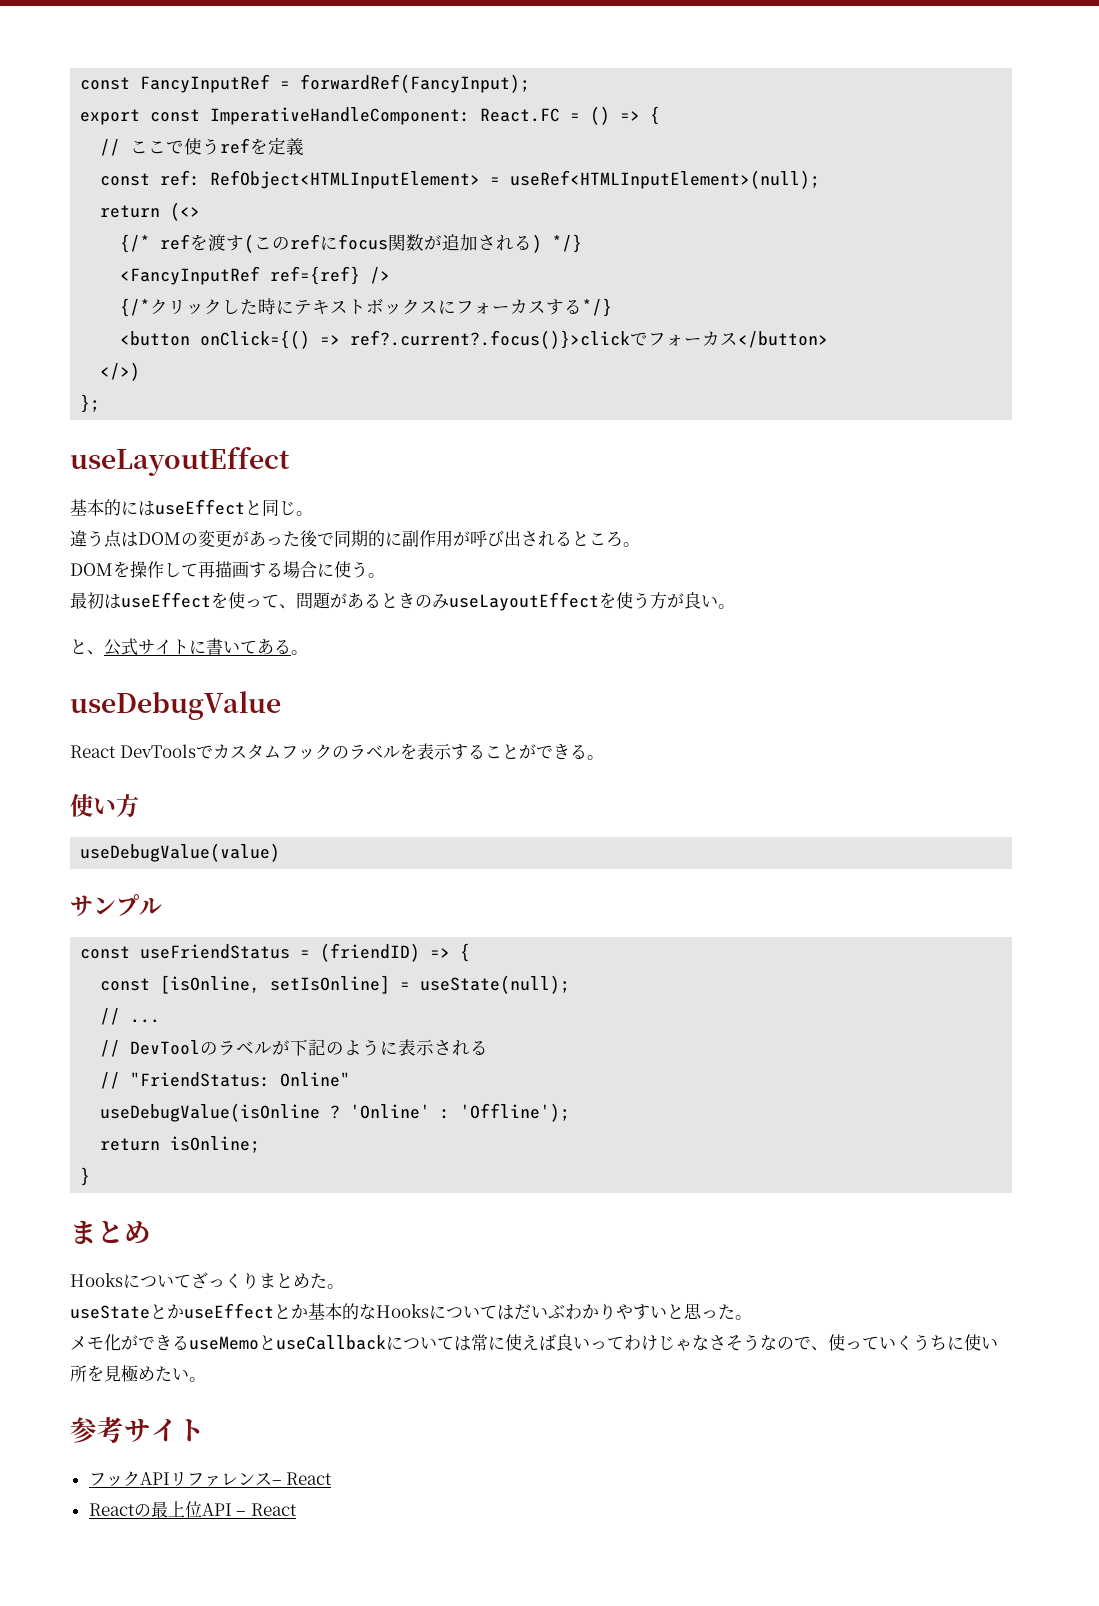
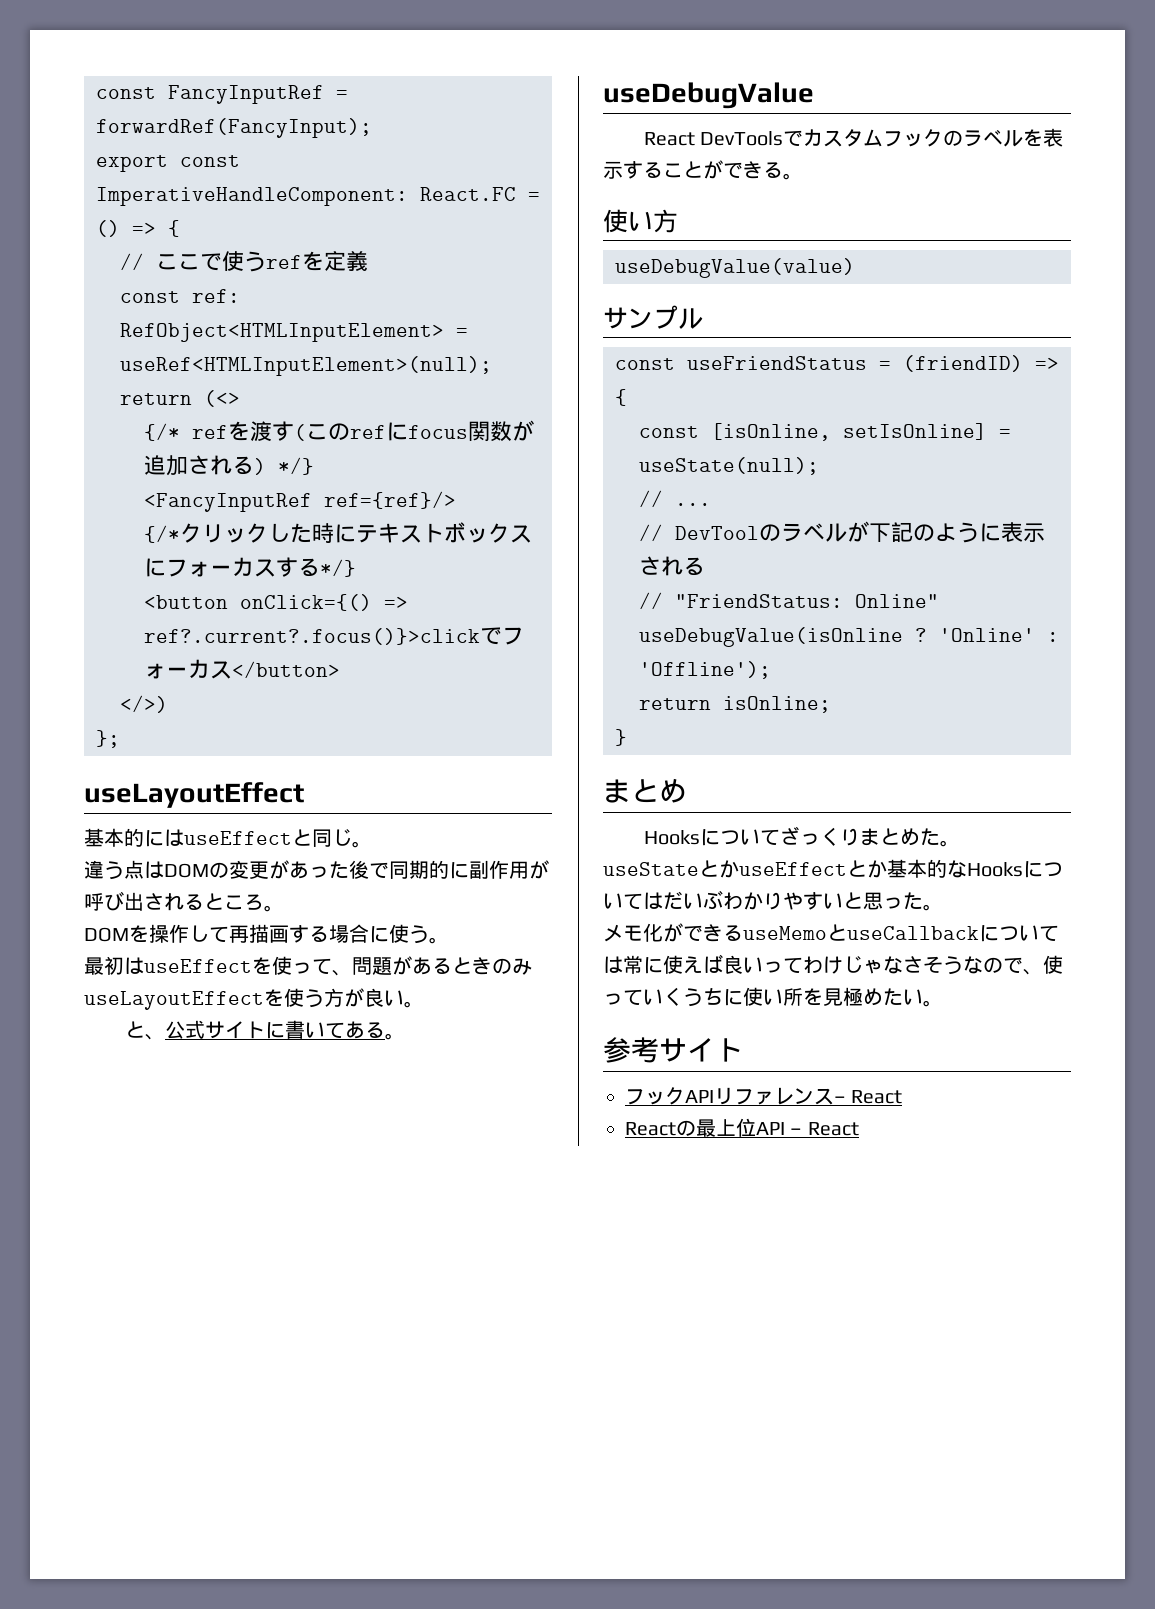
- <FancyInputRef ref={ref} />
+ <FancyInputRef ref={ref}/>

